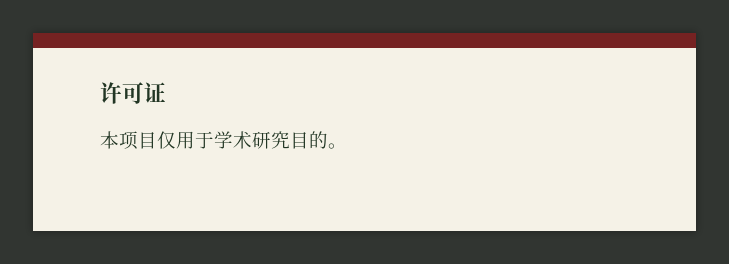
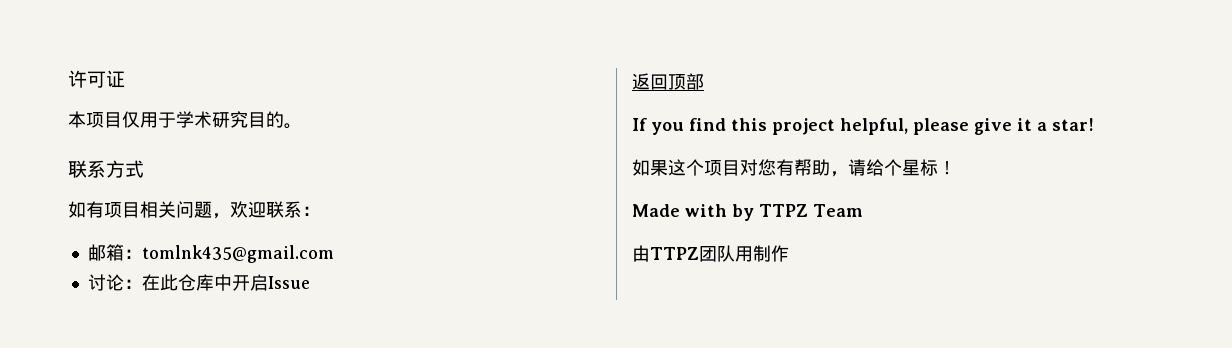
+ 联系方式
+ 如有项目相关问题，欢迎联系：
+ 邮箱：tomlnk435@gmail.com
+ 讨论：在此仓库中开启Issue
+ 返回顶部
+ If you find this project helpful, please give it a star!
+ 如果这个项目对您有帮助，请给个星标！
+ Made with by TTPZ Team
+ 由TTPZ团队用制作

